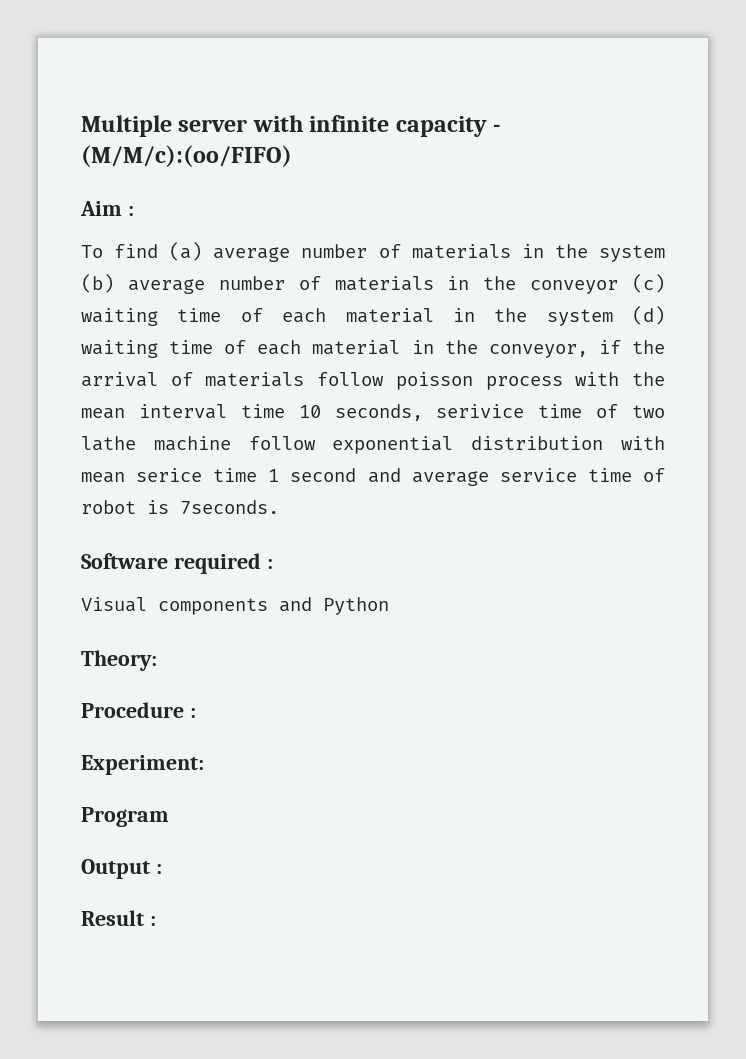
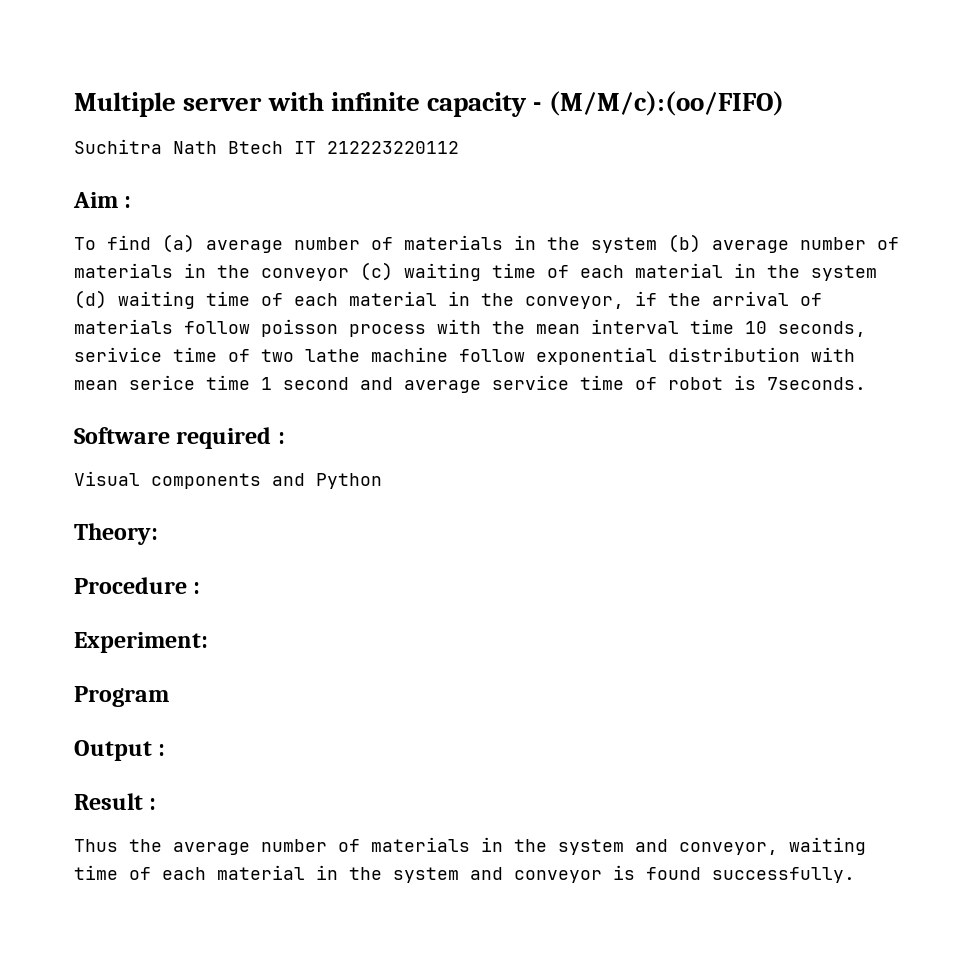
+ Suchitra Nath Btech IT 212223220112
+ Thus the average number of materials in the system and conveyor, waiting time of each material in the system and conveyor is found successfully.

